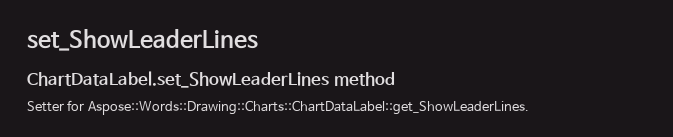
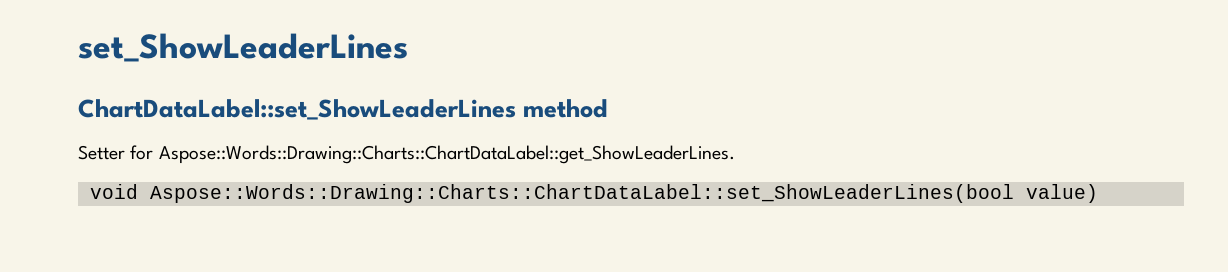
- ChartDataLabel.set_ShowLeaderLines method
+ ChartDataLabel::set_ShowLeaderLines method
+ void Aspose::Words::Drawing::Charts::ChartDataLabel::set_ShowLeaderLines(bool value)

